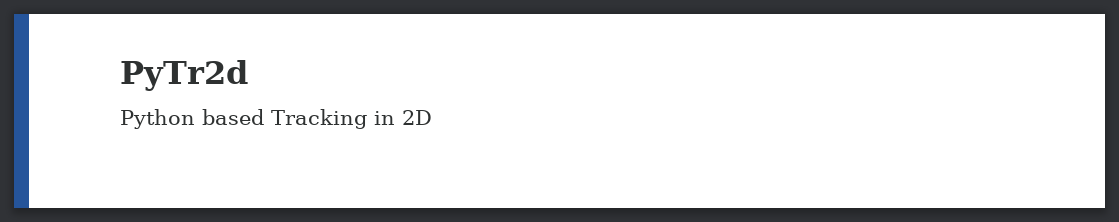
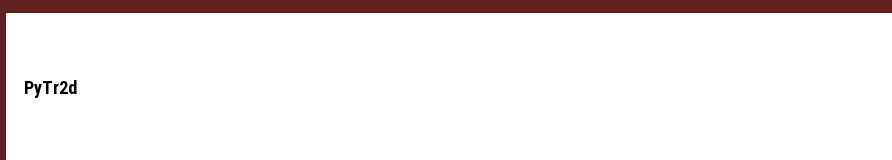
- Python based Tracking in 2D

